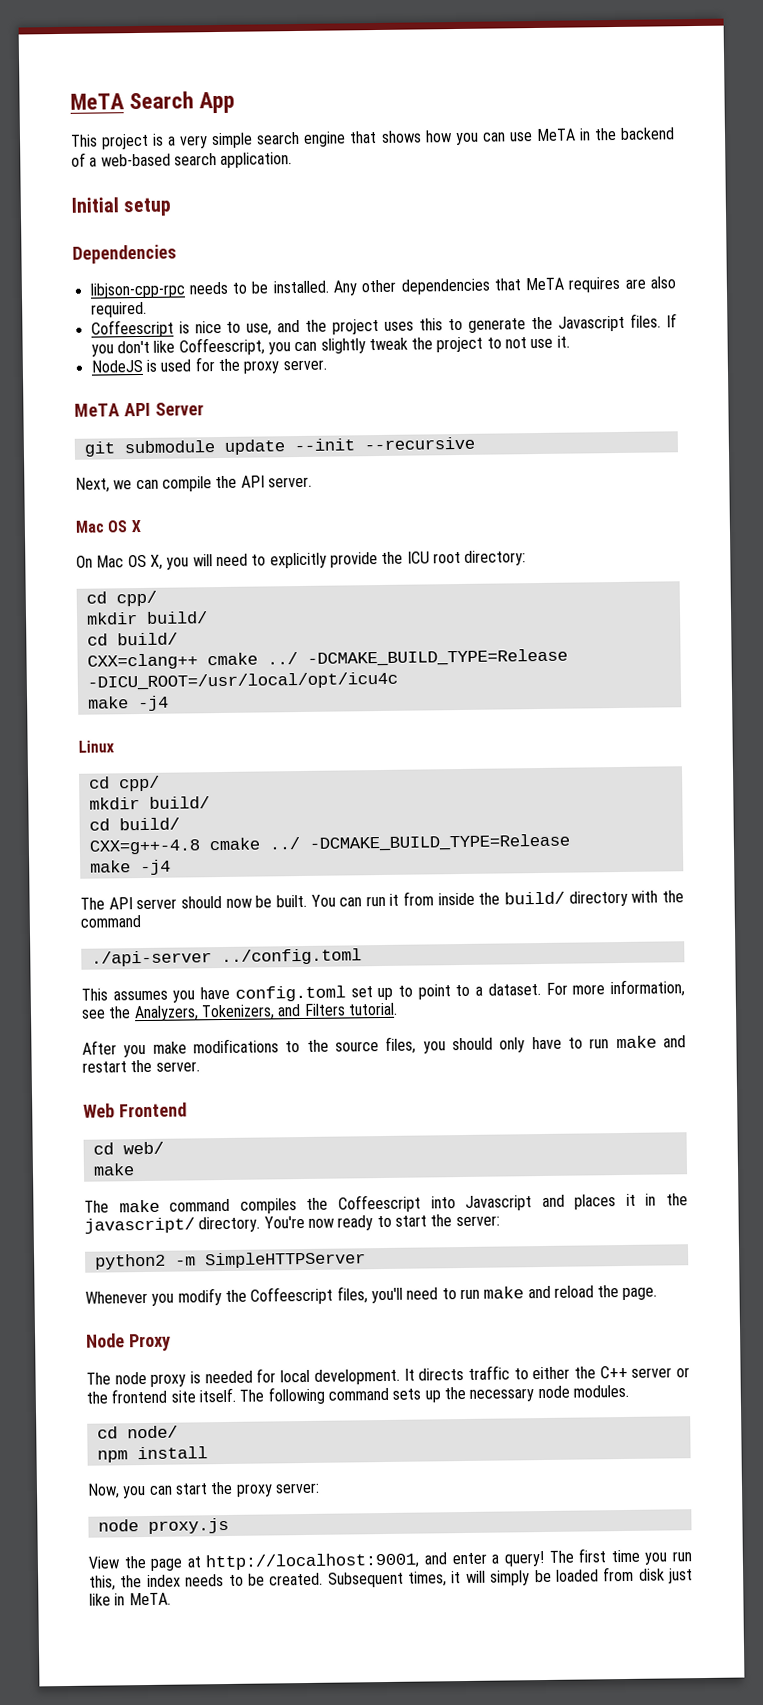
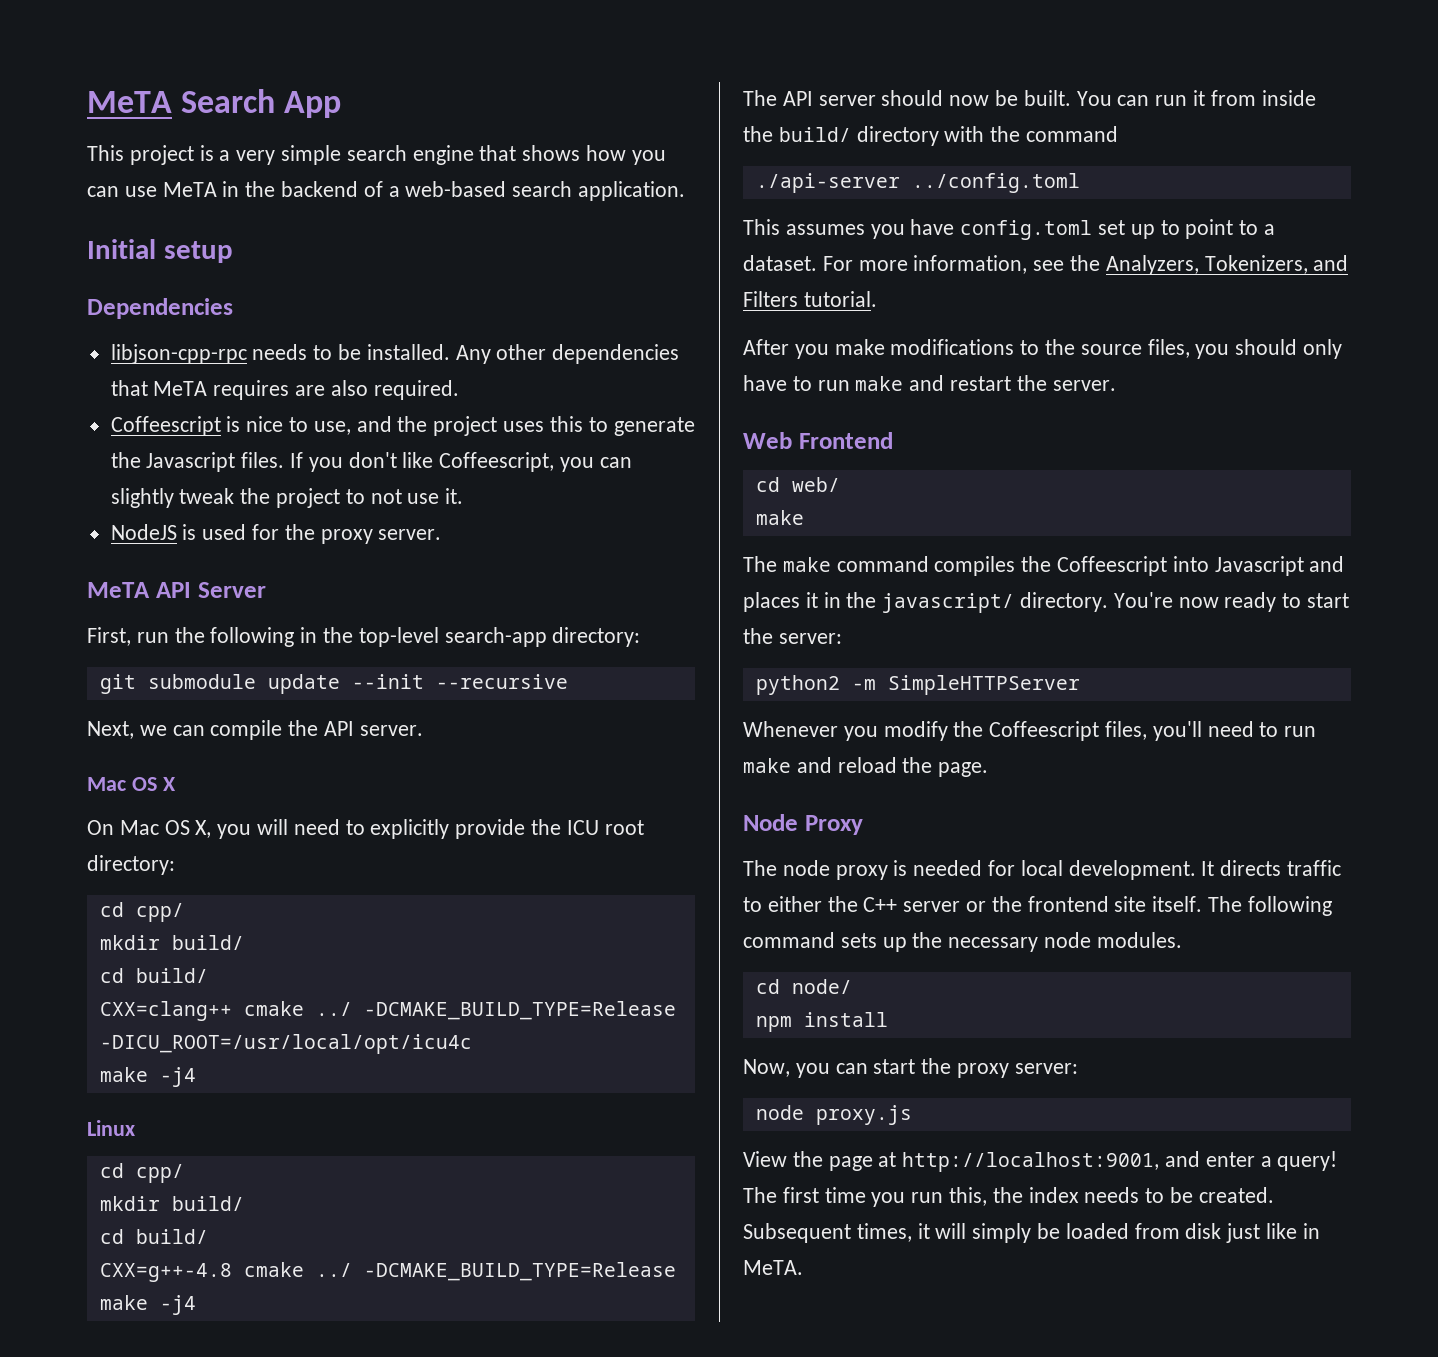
+ First, run the following in the top-level search-app directory:

